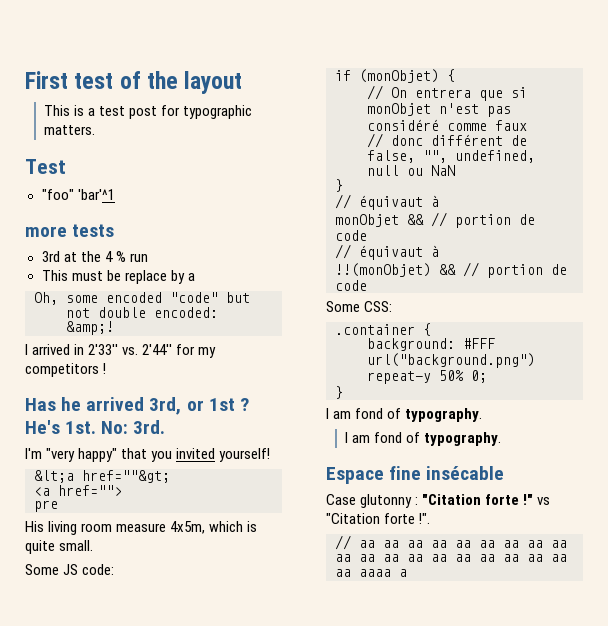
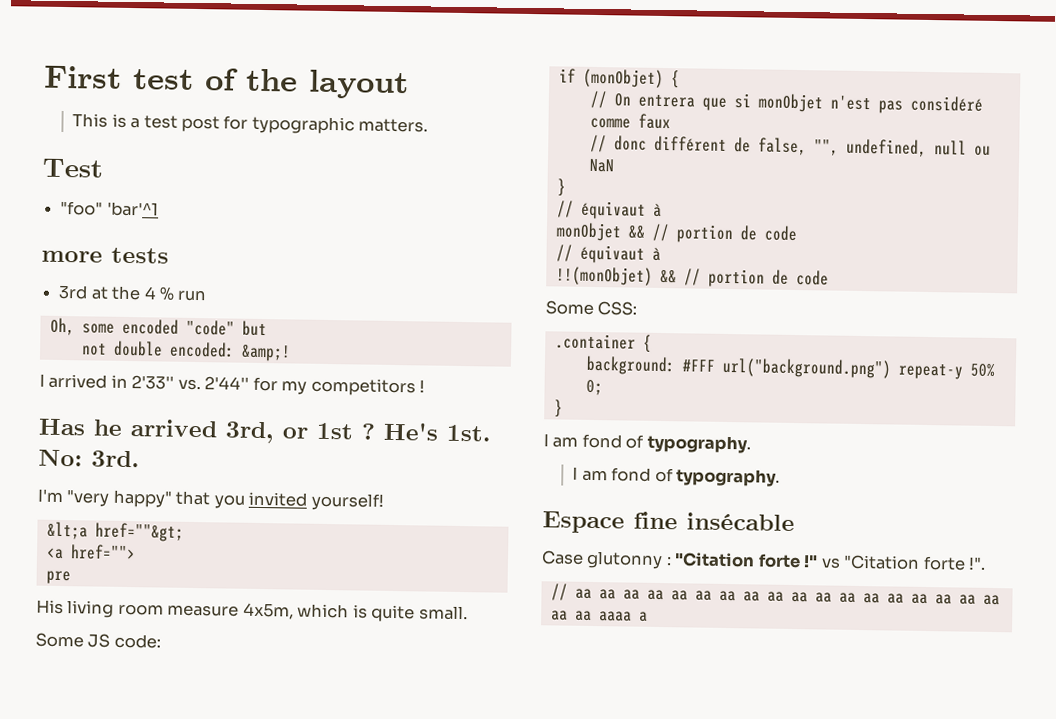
- This must be replace by a

